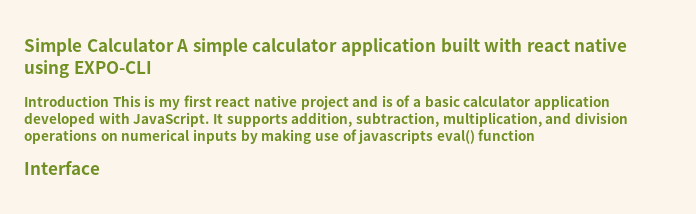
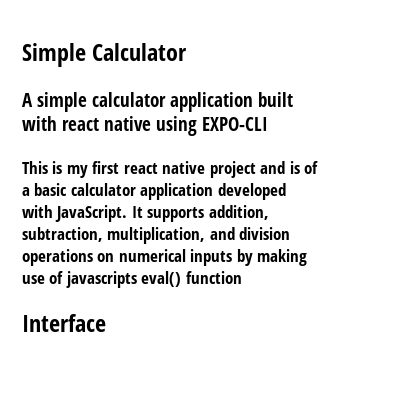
- Simple Calculator A simple calculator application built with react native using EXPO-CLI
+ Simple Calculator
+ A simple calculator application built with react native using EXPO-CLI
- Introduction This is my first react native project and is of a basic calculator application developed with JavaScript.
+ This is my first react native project and is of a basic calculator application developed with JavaScript.

